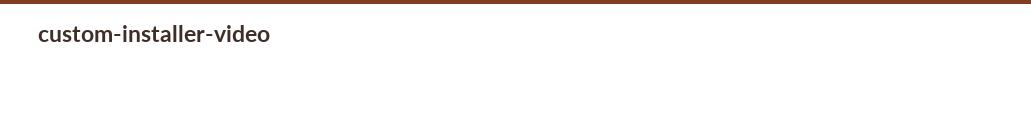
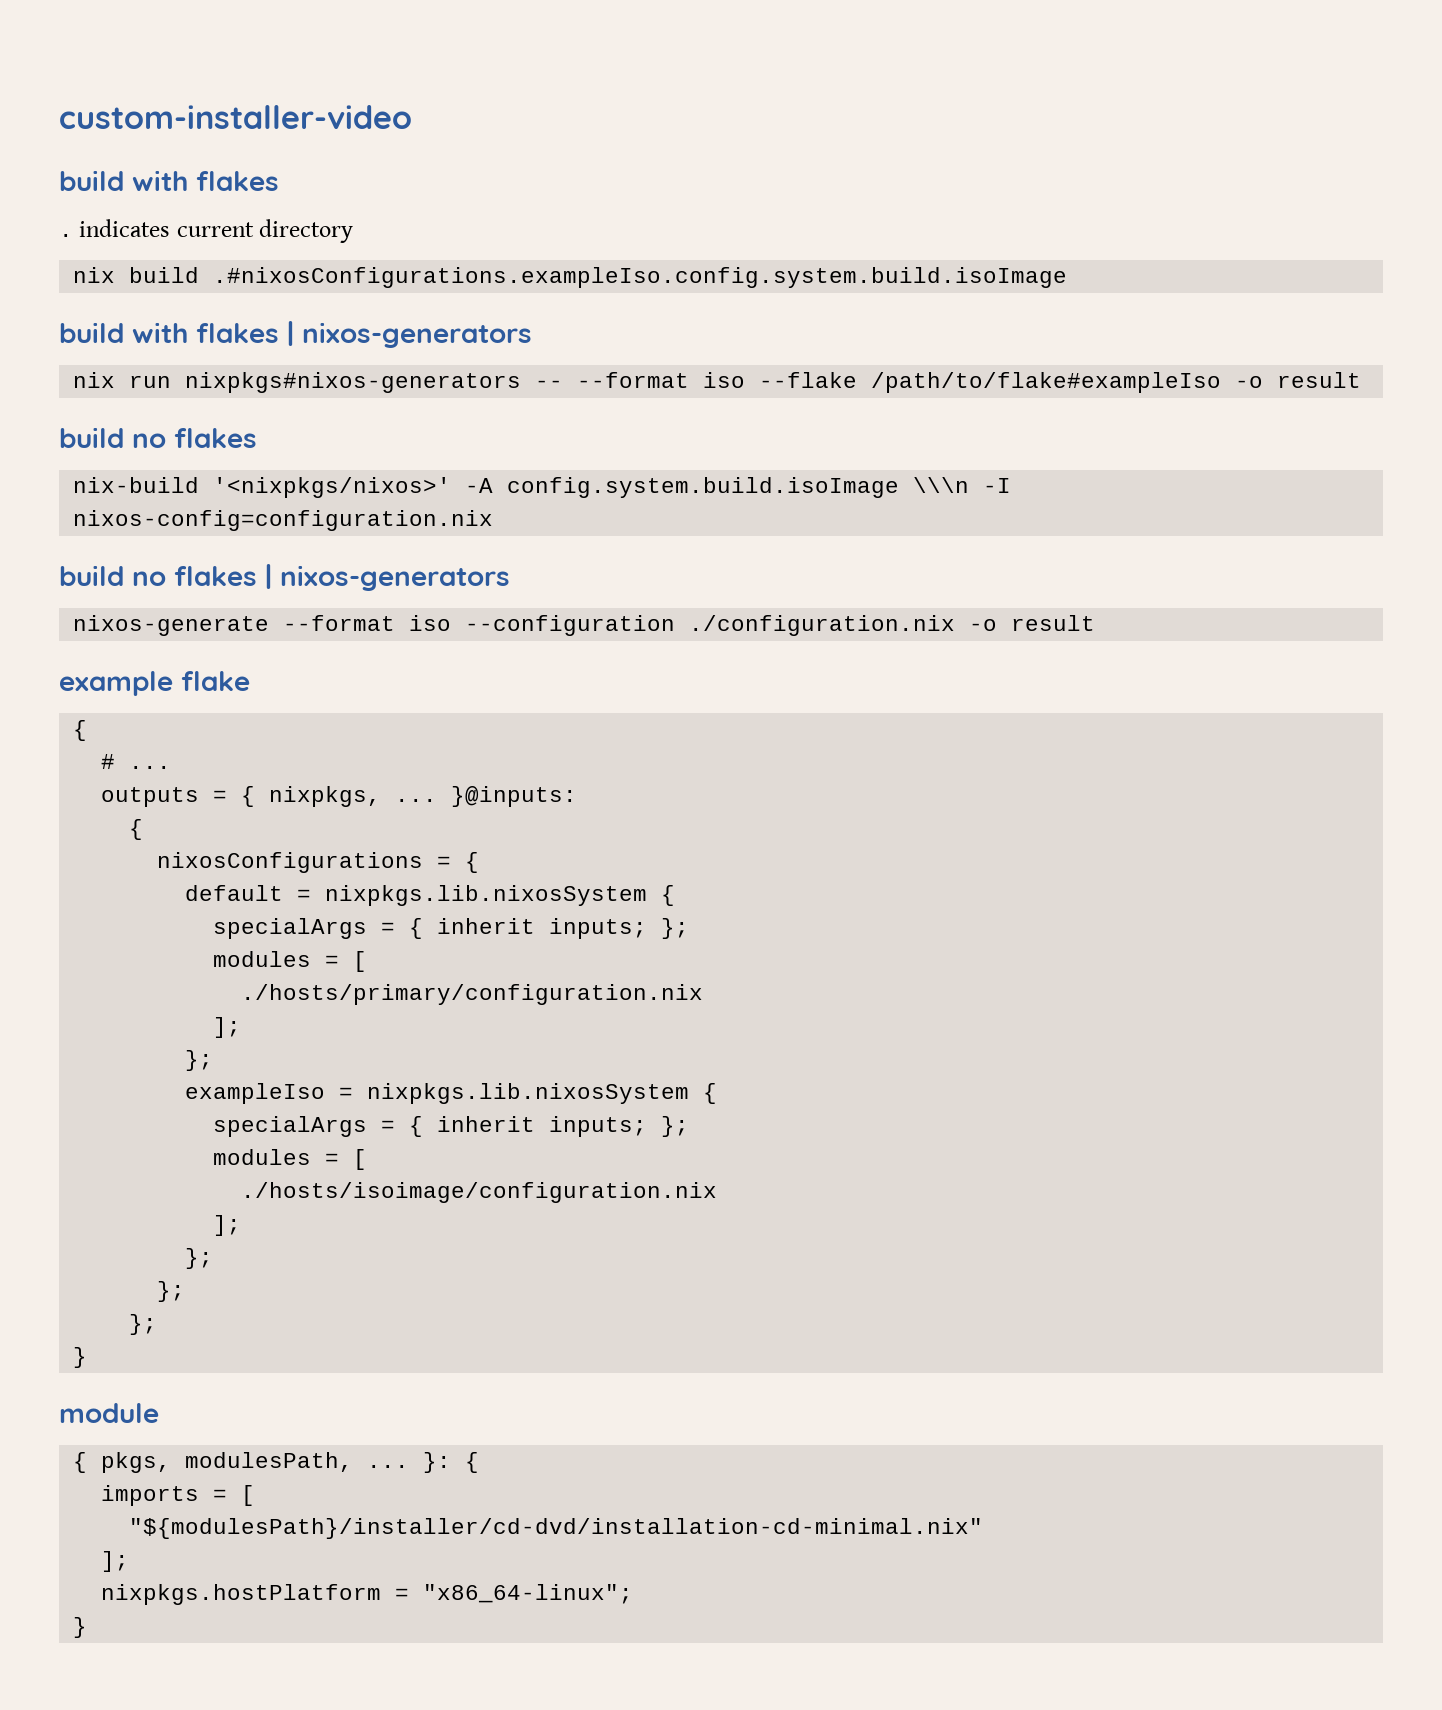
  custom-installer-video
+ build with flakes
+ . indicates current directory
+ nix build .#nixosConfigurations.exampleIso.config.system.build.isoImage
+ build with flakes | nixos-generators
+ nix run nixpkgs#nixos-generators -- --format iso --flake /path/to/flake#exampleIso -o result
+ build no flakes
+ nix-build '<nixpkgs/nixos>' -A config.system.build.isoImage \\\n -I nixos-config=configuration.nix
+ build no flakes | nixos-generators
+ nixos-generate --format iso --configuration ./configuration.nix -o result
+ example flake
+ {
+ # ...
+ outputs = { nixpkgs, ... }@inputs:
+ {
+ nixosConfigurations = {
+ default = nixpkgs.lib.nixosSystem {
+ specialArgs = { inherit inputs; };
+ modules = [
+ ./hosts/primary/configuration.nix
+ ];
+ };
+ exampleIso = nixpkgs.lib.nixosSystem {
+ specialArgs = { inherit inputs; };
+ modules = [
+ ./hosts/isoimage/configuration.nix
+ ];
+ };
+ };
+ };
+ }
+ module
+ { pkgs, modulesPath, ... }: {
+ imports = [
+ "${modulesPath}/installer/cd-dvd/installation-cd-minimal.nix"
+ ];
+ nixpkgs.hostPlatform = "x86_64-linux";
+ }

